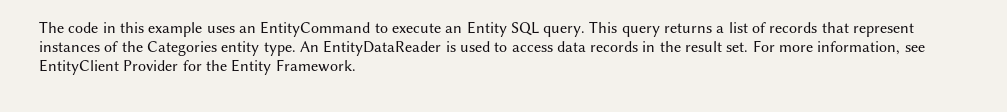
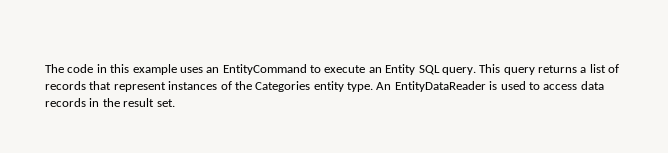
- For more information, see EntityClient Provider for the Entity Framework.

